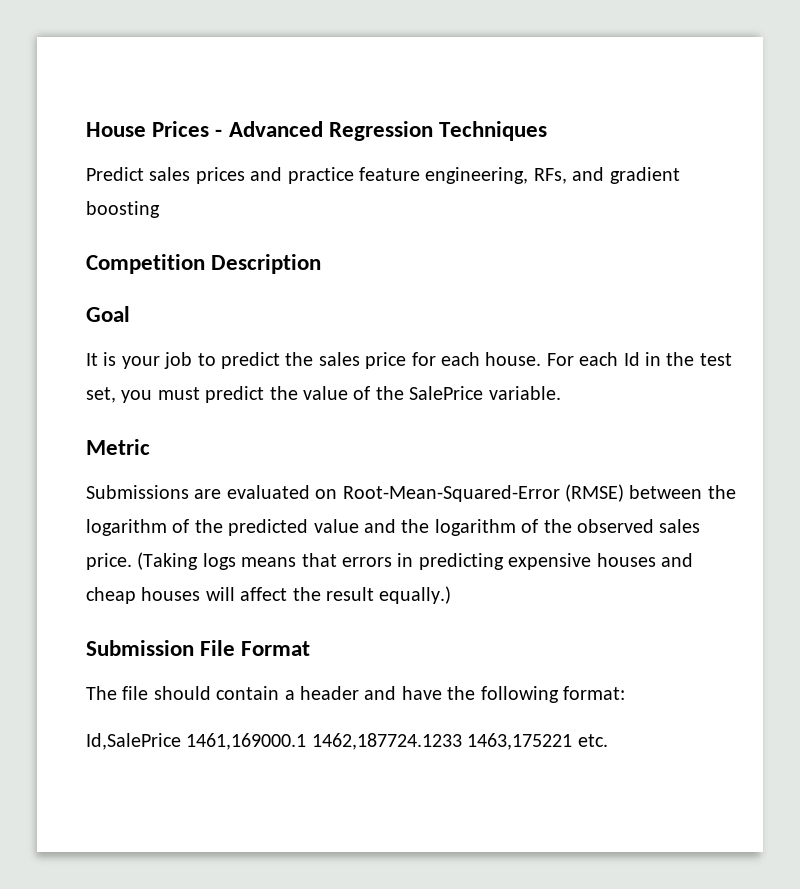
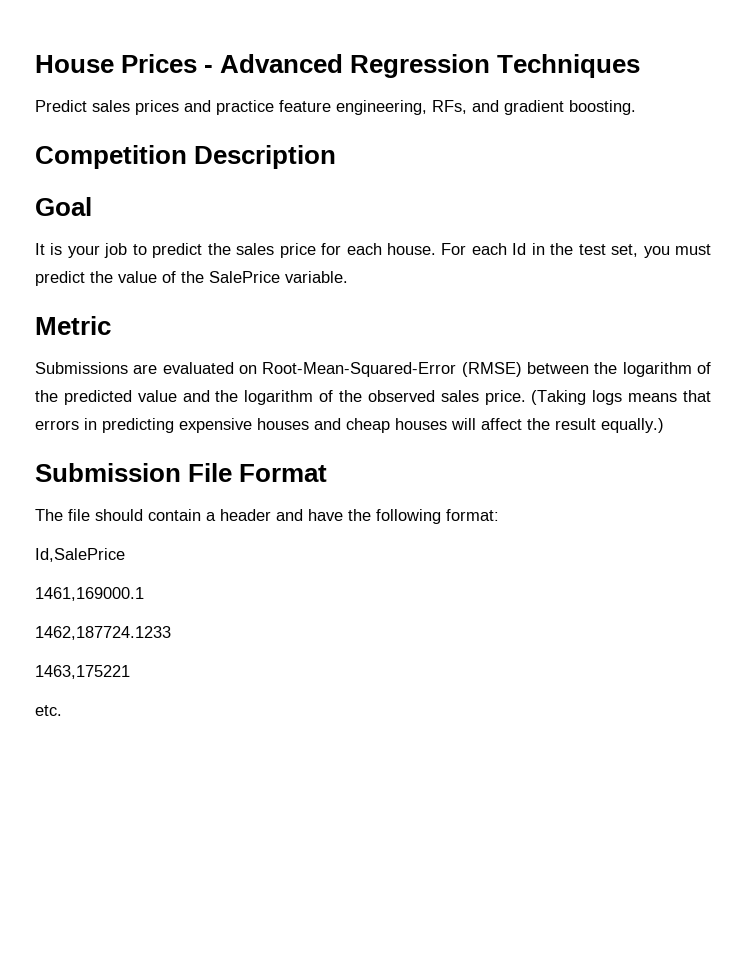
- Predict sales prices and practice feature engineering, RFs, and gradient boosting
+ Predict sales prices and practice feature engineering, RFs, and gradient boosting.
- Id,SalePrice 1461,169000.1 1462,187724.1233 1463,175221 etc.
+ Id,SalePrice
+ 1461,169000.1
+ 1462,187724.1233
+ 1463,175221
+ etc.

